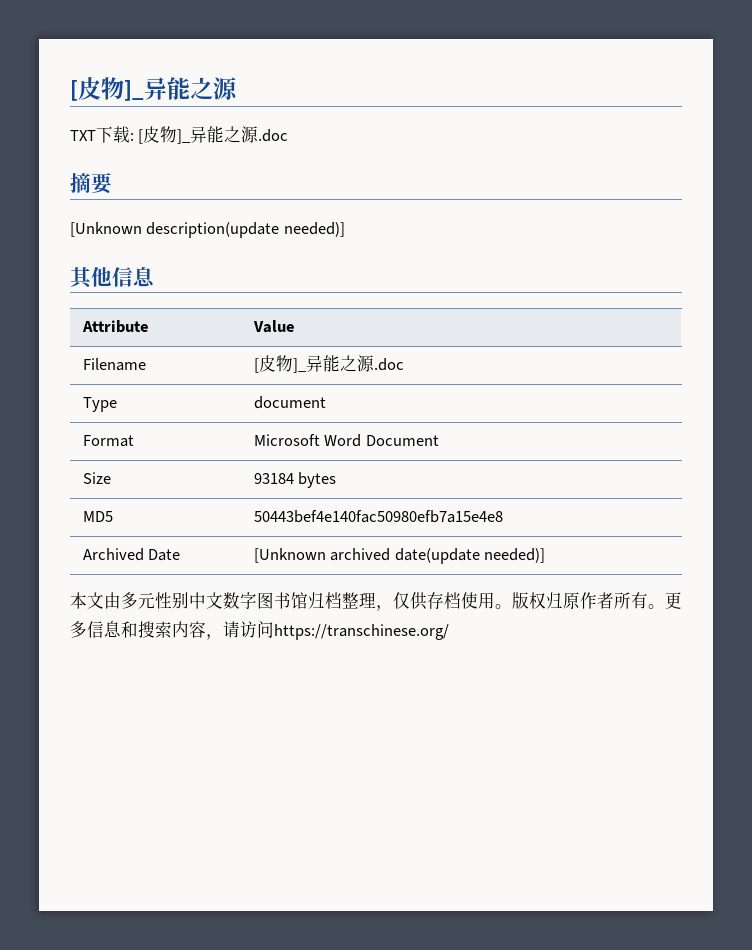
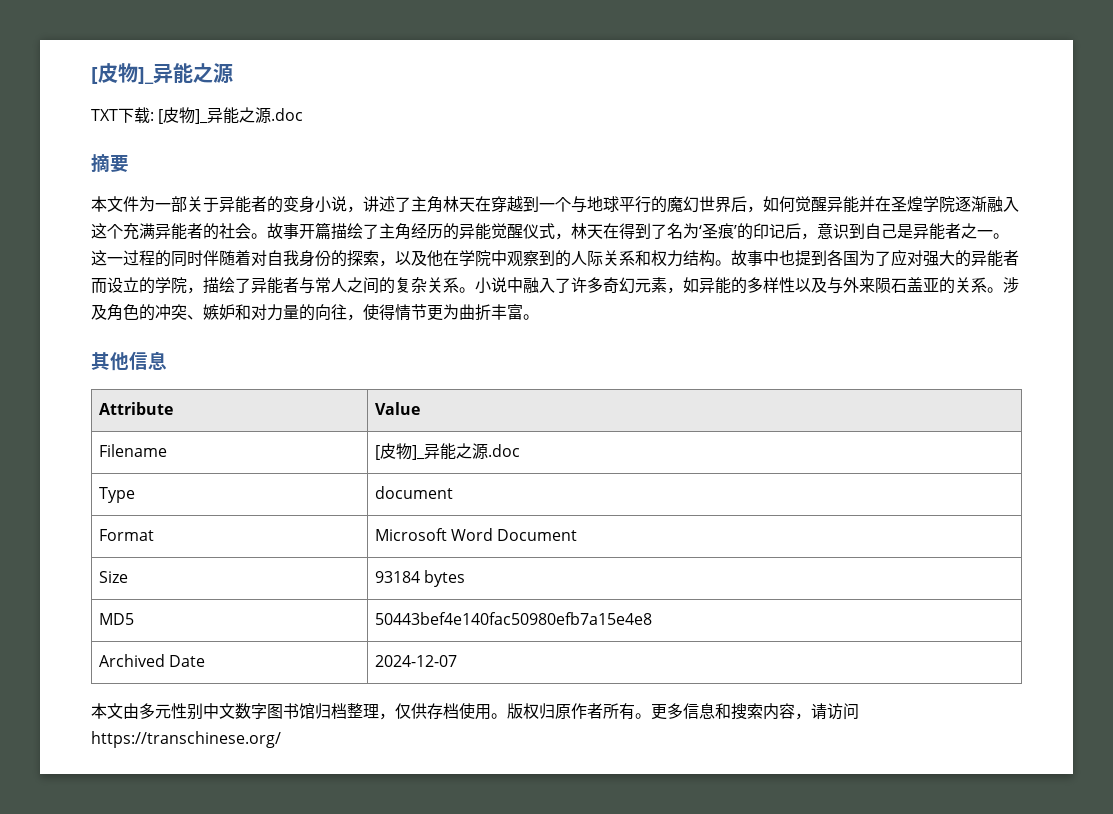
- [Unknown description(update needed)]
+ 本文件为一部关于异能者的变身小说，讲述了主角林天在穿越到一个与地球平行的魔幻世界后，如何觉醒异能并在圣煌学院逐渐融入这个充满异能者的社会。故事开篇描绘了主角经历的异能觉醒仪式，林天在得到了名为‘圣痕’的印记后，意识到自己是异能者之一。这一过程的同时伴随着对自我身份的探索，以及他在学院中观察到的人际关系和权力结构。故事中也提到各国为了应对强大的异能者而设立的学院，描绘了异能者与常人之间的复杂关系。小说中融入了许多奇幻元素，如异能的多样性以及与外来陨石盖亚的关系。涉及角色的冲突、嫉妒和对力量的向往，使得情节更为曲折丰富。
- Archived Date | [Unknown archived date(update needed)]
+ Archived Date | 2024-12-07

